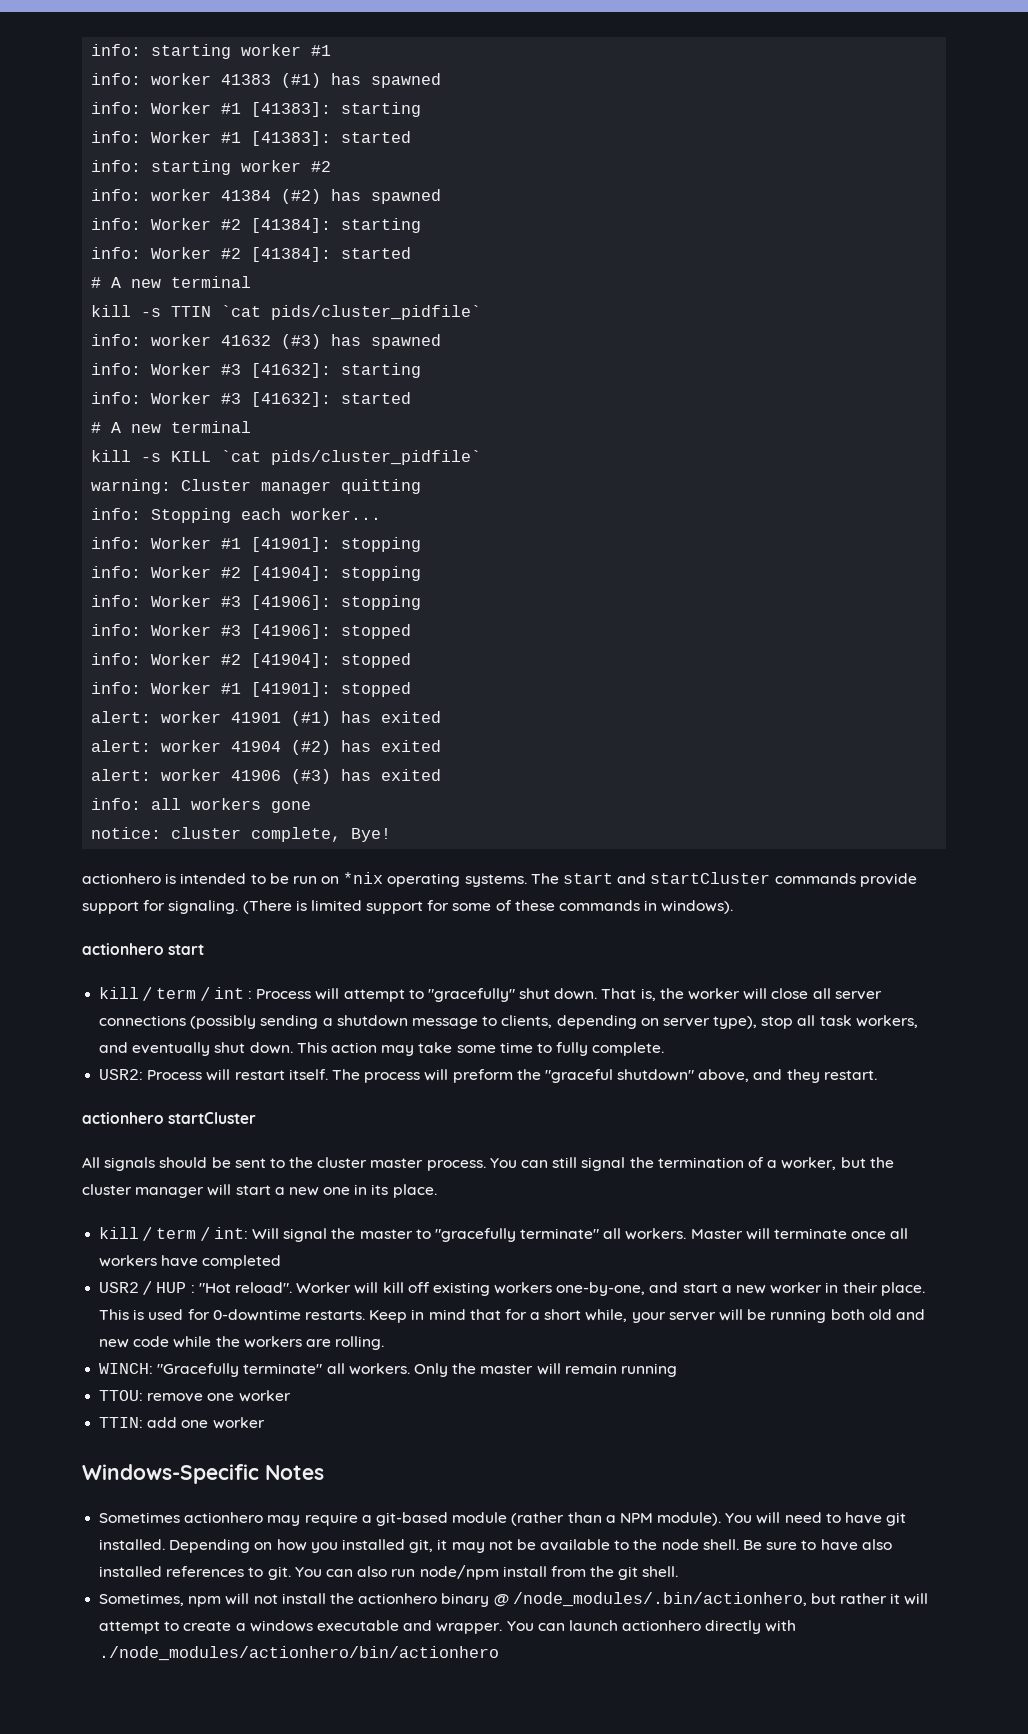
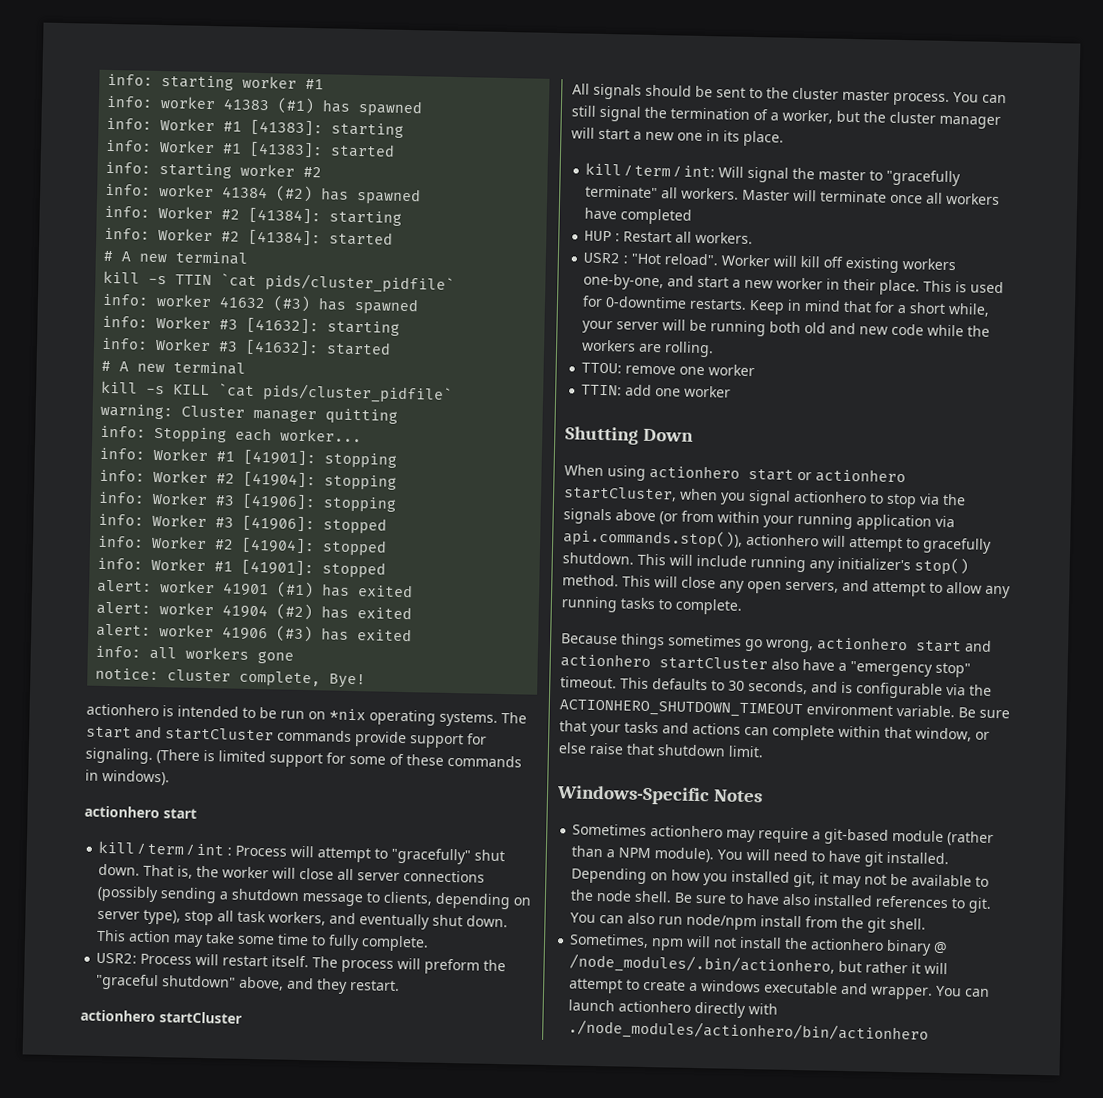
+ HUP : Restart all workers.
- USR2 / HUP : "Hot reload".
+ USR2 : "Hot reload".
- WINCH: "Gracefully terminate" all workers. Only the master will remain running
+ Shutting Down
+ When using actionhero start or actionhero startCluster, when you signal actionhero to stop via the signals above (or from within your running application via api.commands.stop()), actionhero will attempt to gracefully shutdown. This will include running any initializer's stop() method. This will close any open servers, and attempt to allow any running tasks to complete.
+ Because things sometimes go wrong, actionhero start and actionhero startCluster also have a "emergency stop" timeout. This defaults to 30 seconds, and is configurable via the ACTIONHERO_SHUTDOWN_TIMEOUT environment variable. Be sure that your tasks and actions can complete within that window, or else raise that shutdown limit.

